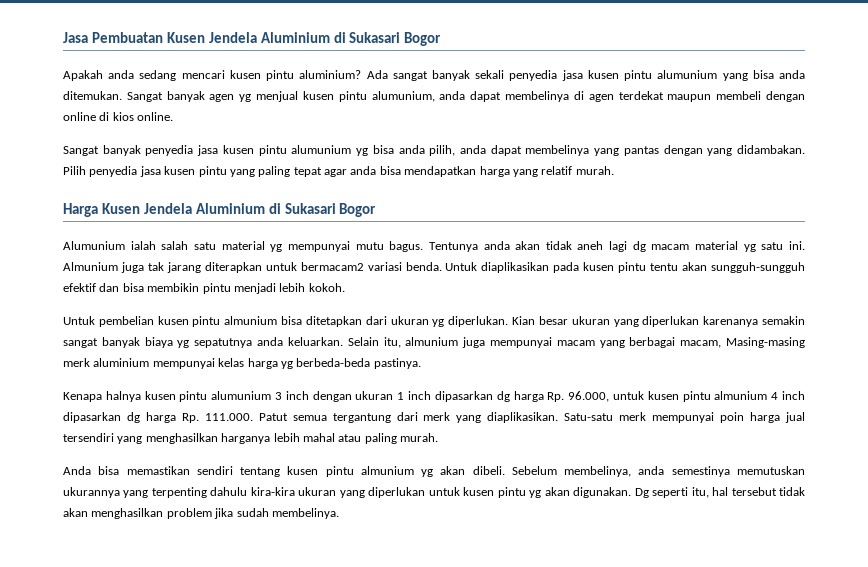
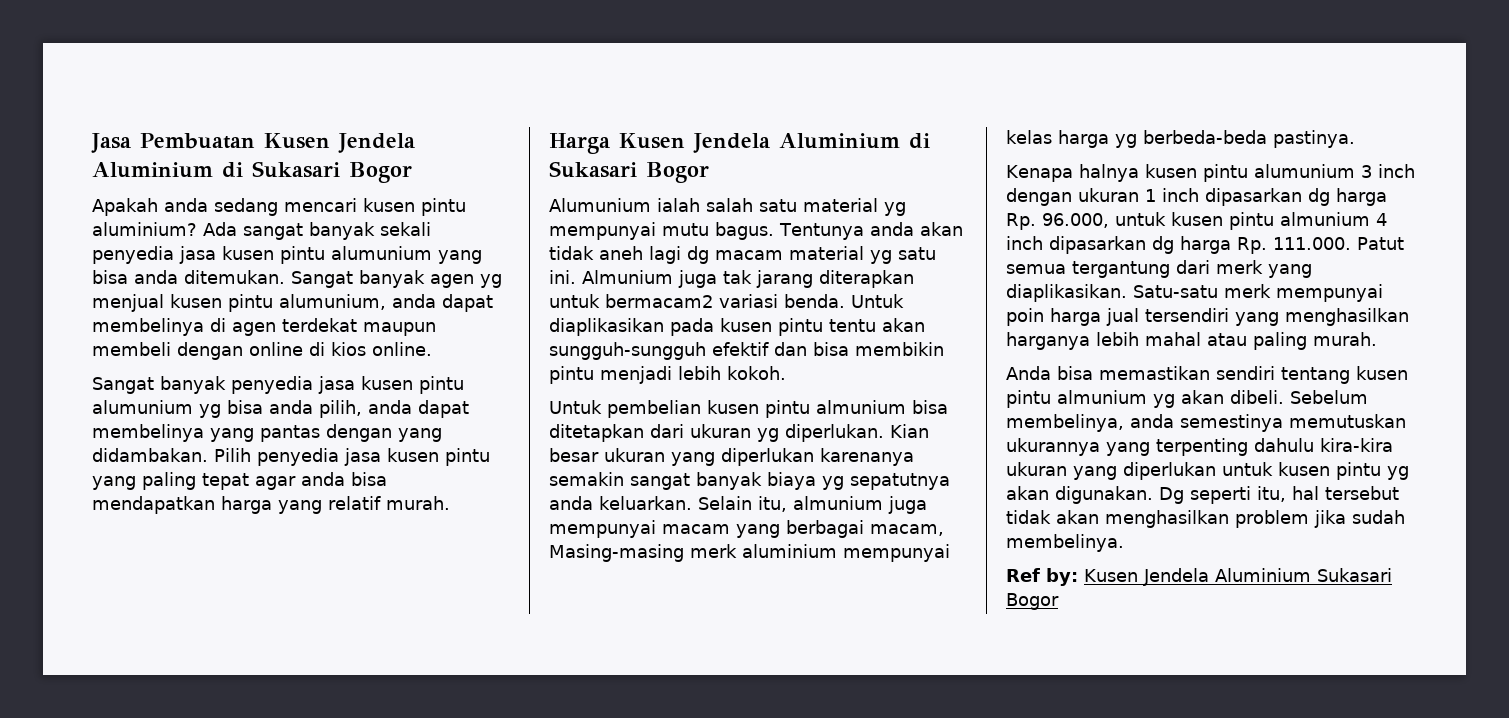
+ Ref by: Kusen Jendela Aluminium Sukasari Bogor

